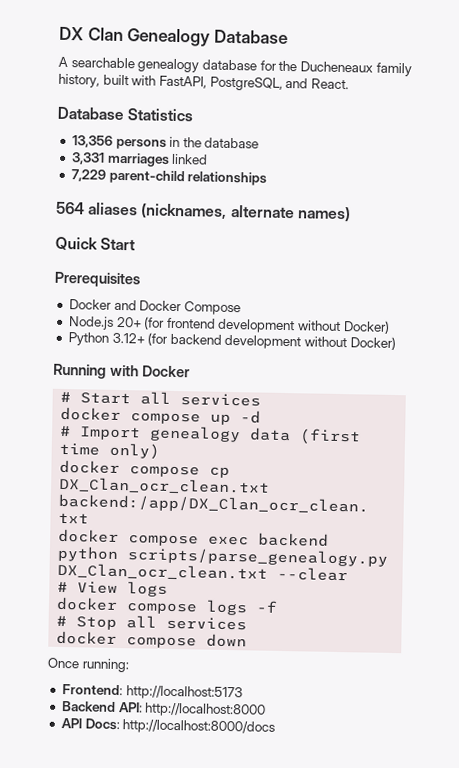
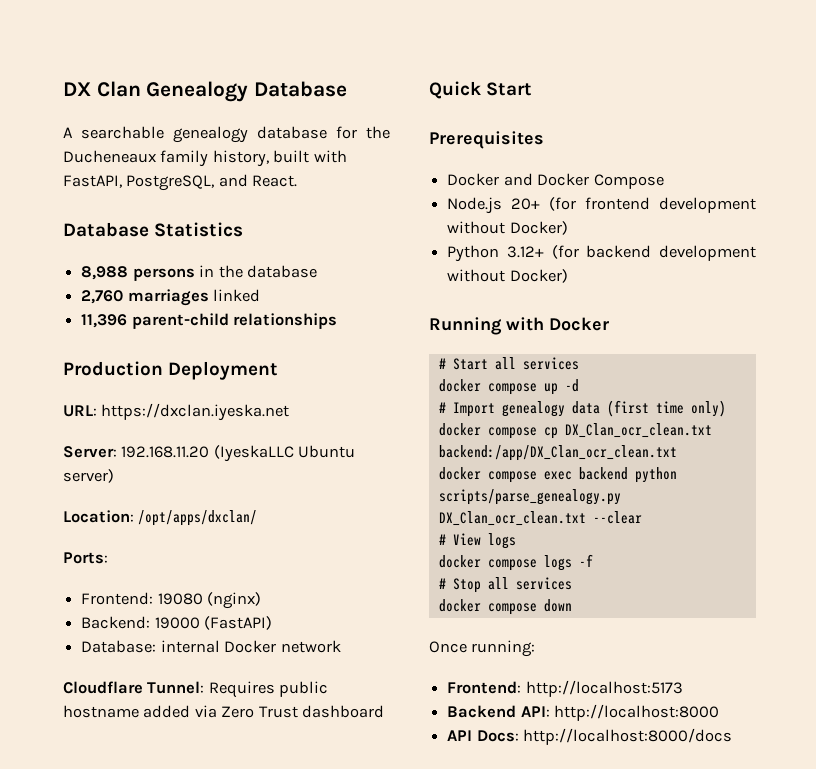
- 13,356 persons in the database
+ 8,988 persons in the database
- 3,331 marriages linked
+ 2,760 marriages linked
- 7,229 parent-child relationships
+ 11,396 parent-child relationships
- 564 aliases (nicknames, alternate names)
+ Production Deployment
+ URL: https://dxclan.iyeska.net
+ Server: 192.168.11.20 (IyeskaLLC Ubuntu server)
+ Location: /opt/apps/dxclan/
+ Ports:
+ Frontend: 19080 (nginx)
+ Backend: 19000 (FastAPI)
+ Database: internal Docker network
+ Cloudflare Tunnel: Requires public hostname added via Zero Trust dashboard

